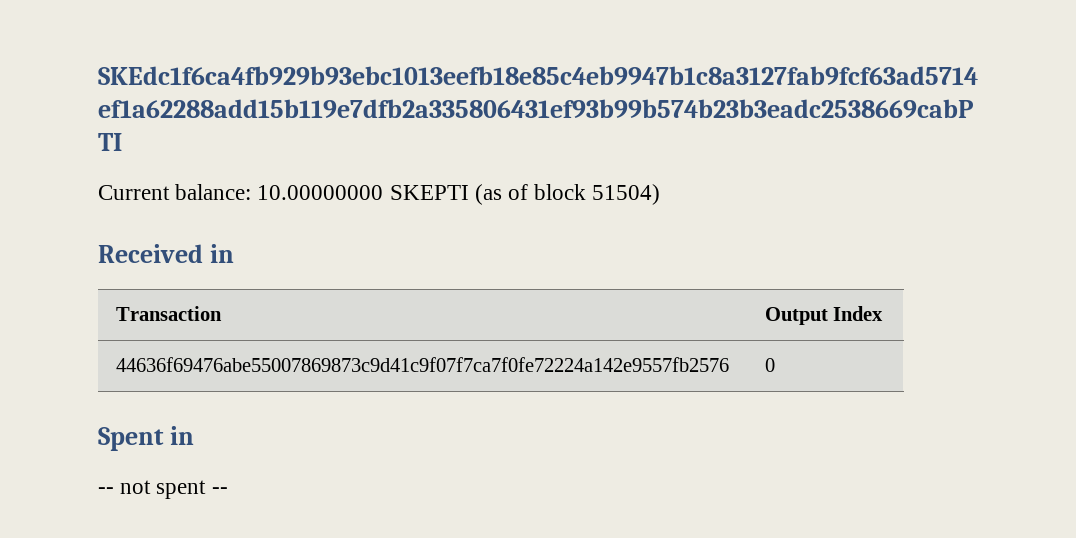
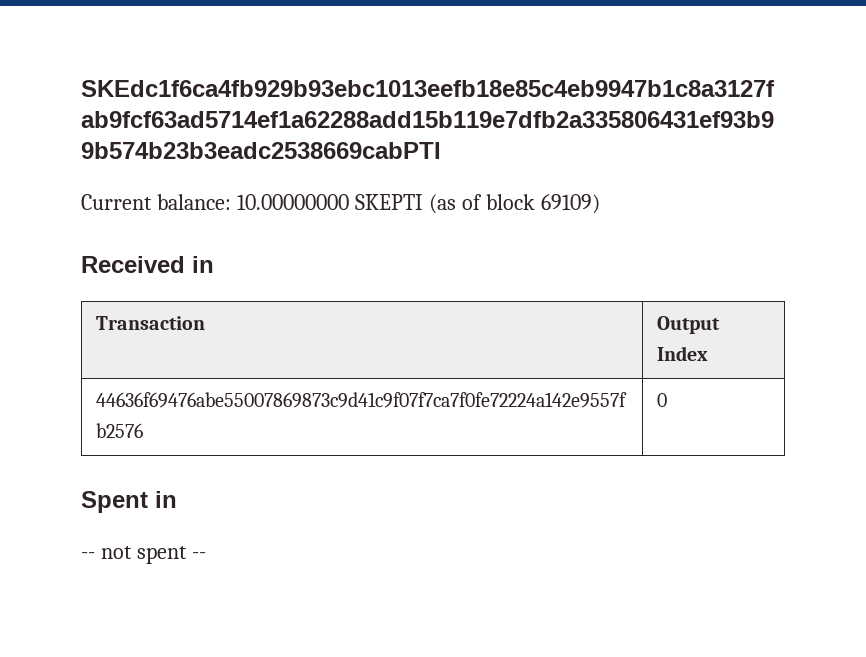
- Current balance: 10.00000000 SKEPTI (as of block 51504)
+ Current balance: 10.00000000 SKEPTI (as of block 69109)

